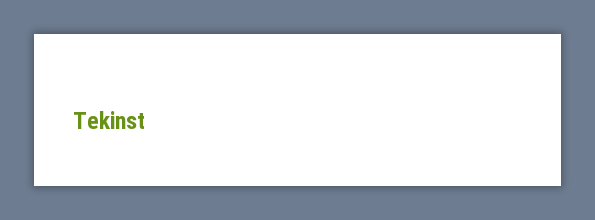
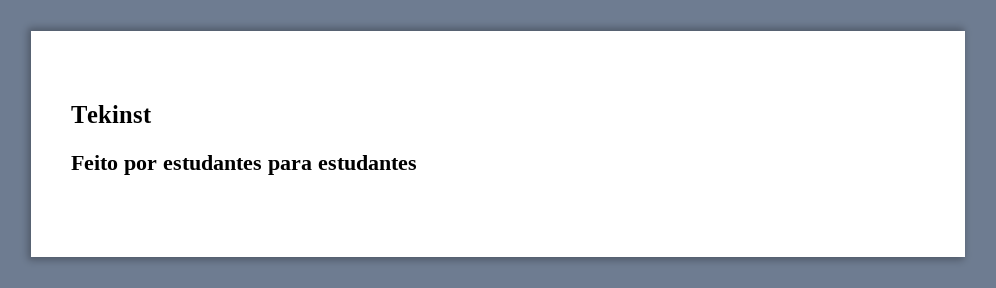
+ Feito por estudantes para estudantes

